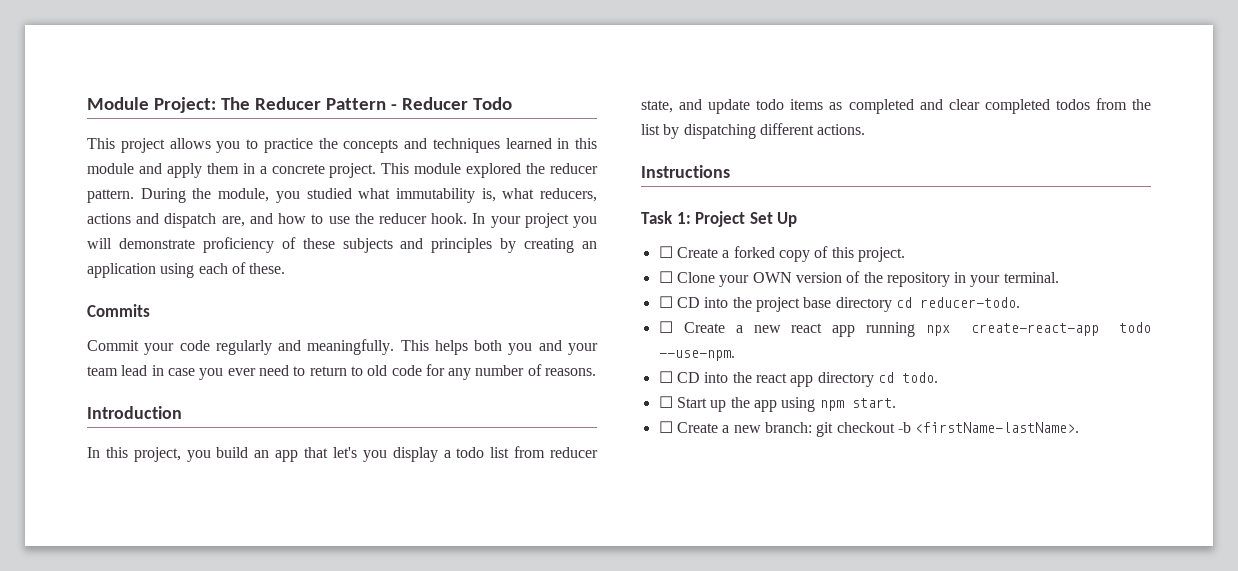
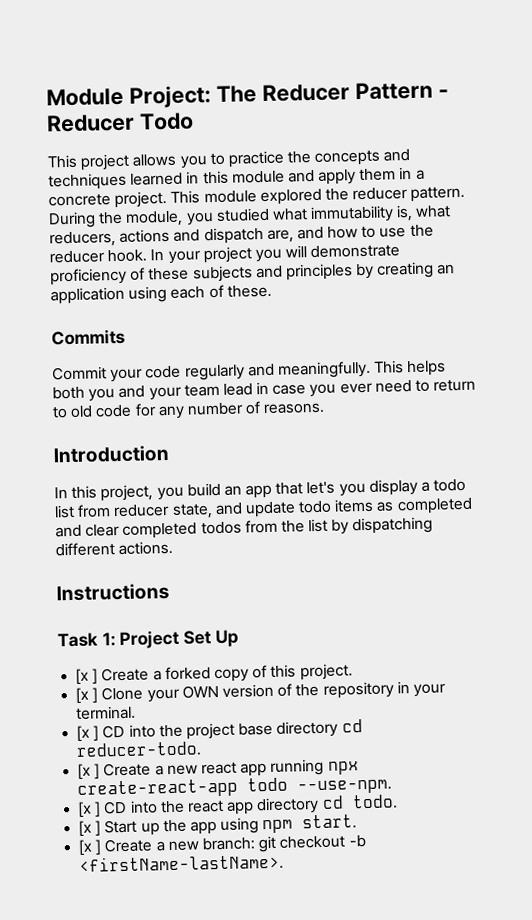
- ☐ Create a forked copy of this project.
+ [x ] Create a forked copy of this project.
- ☐ Clone your OWN version of the repository in your terminal.
+ [x ] Clone your OWN version of the repository in your terminal.
- ☐ CD into the project base directory cd reducer-todo.
+ [x ] CD into the project base directory cd reducer-todo.
- ☐ Create a new react app running npx create-react-app todo --use-npm.
+ [x ] Create a new react app running npx create-react-app todo --use-npm.
- ☐ CD into the react app directory cd todo.
+ [x ] CD into the react app directory cd todo.
- ☐ Start up the app using npm start.
+ [x ] Start up the app using npm start.
- ☐ Create a new branch: git checkout -b <firstName-lastName>.
+ [x ] Create a new branch: git checkout -b <firstName-lastName>.

